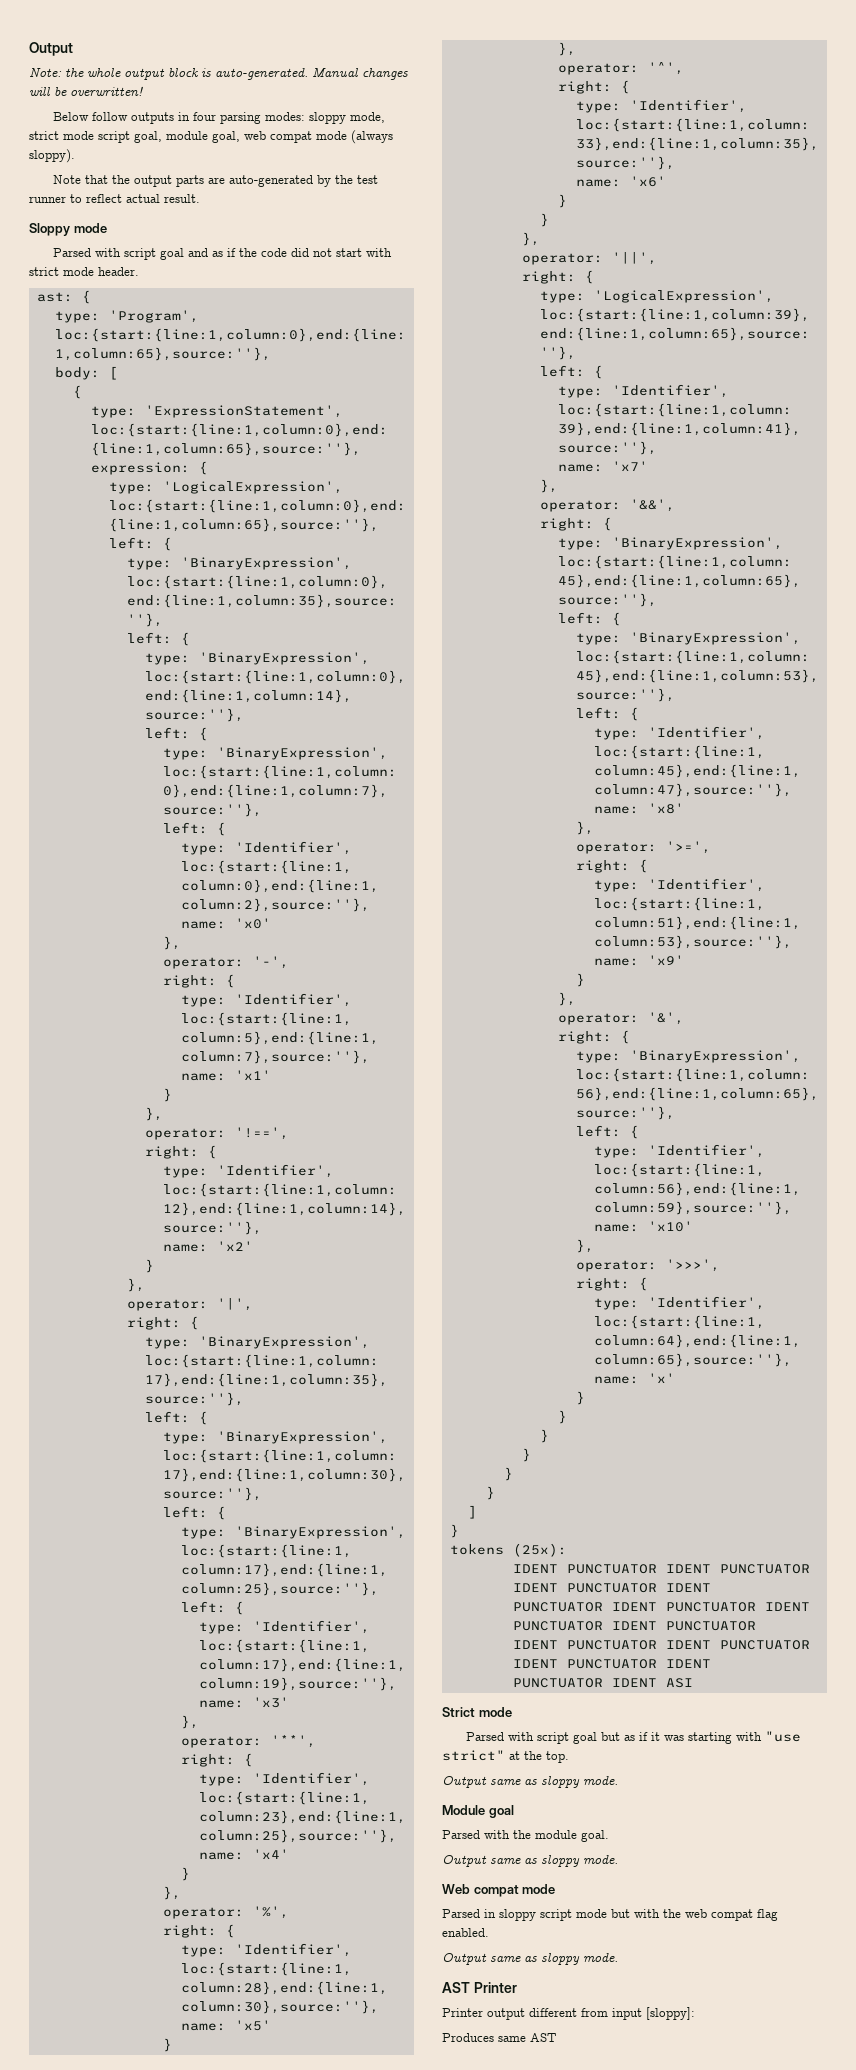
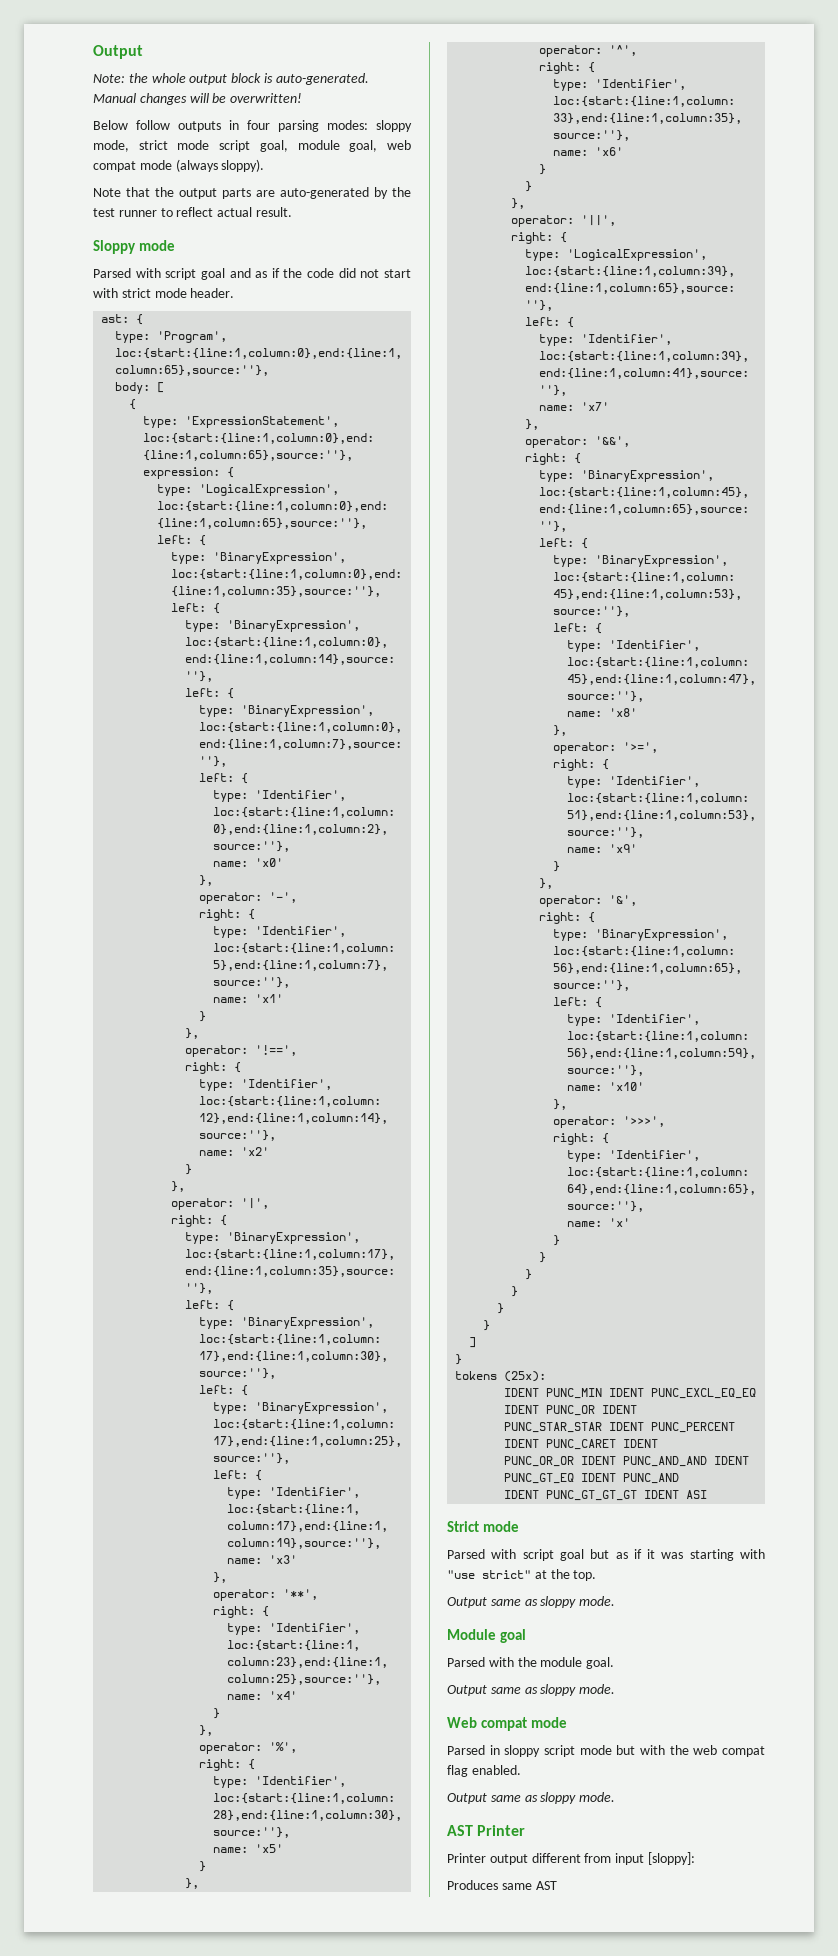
  tokens (25x):
- IDENT PUNCTUATOR IDENT PUNCTUATOR IDENT PUNCTUATOR IDENT
- PUNCTUATOR IDENT PUNCTUATOR IDENT PUNCTUATOR IDENT PUNCTUATOR
- IDENT PUNCTUATOR IDENT PUNCTUATOR IDENT PUNCTUATOR IDENT
- PUNCTUATOR IDENT ASI
+ IDENT PUNC_MIN IDENT PUNC_EXCL_EQ_EQ IDENT PUNC_OR IDENT
+ PUNC_STAR_STAR IDENT PUNC_PERCENT IDENT PUNC_CARET IDENT
+ PUNC_OR_OR IDENT PUNC_AND_AND IDENT PUNC_GT_EQ IDENT PUNC_AND
+ IDENT PUNC_GT_GT_GT IDENT ASI

